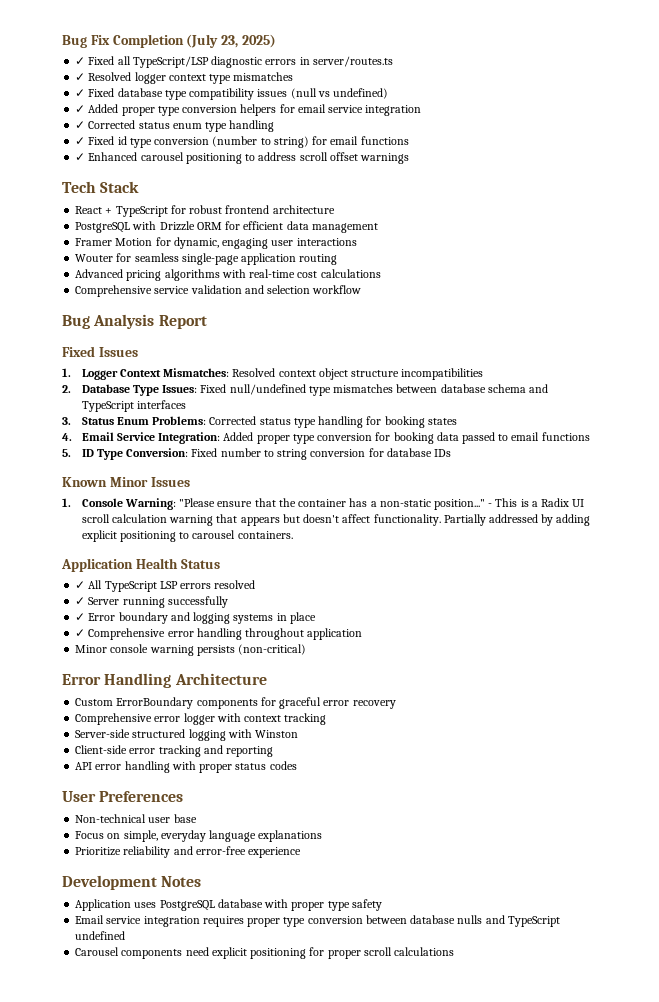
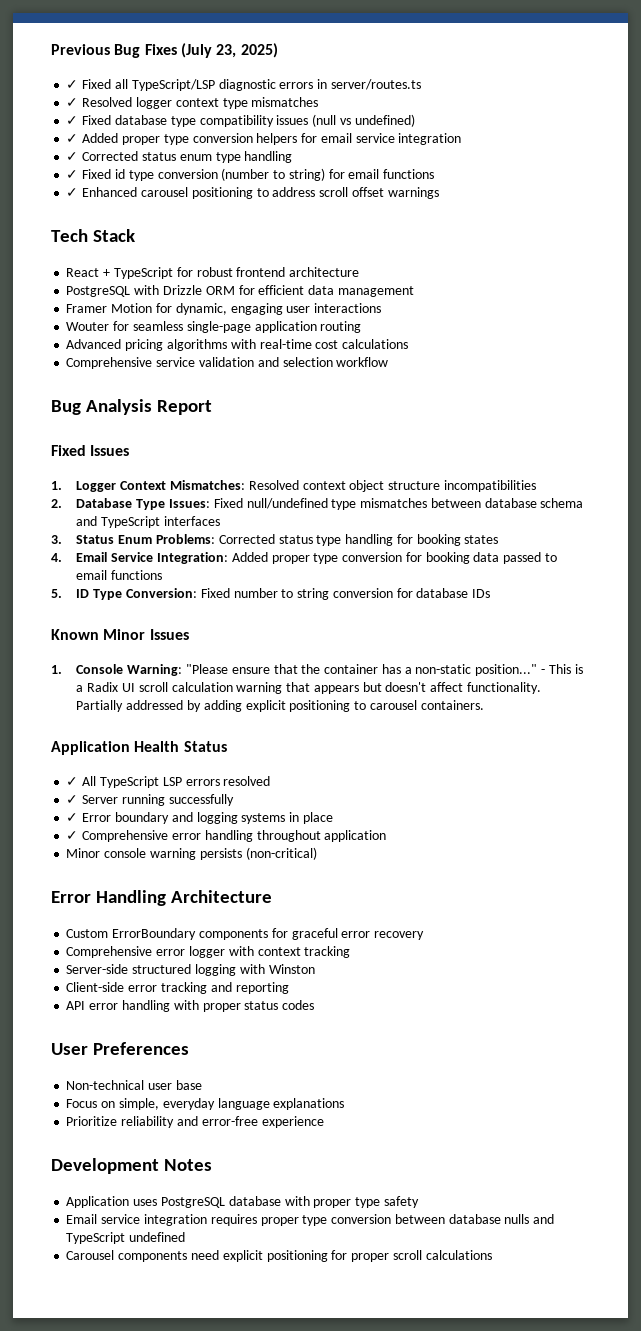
- Bug Fix Completion (July 23, 2025)
+ Previous Bug Fixes (July 23, 2025)

